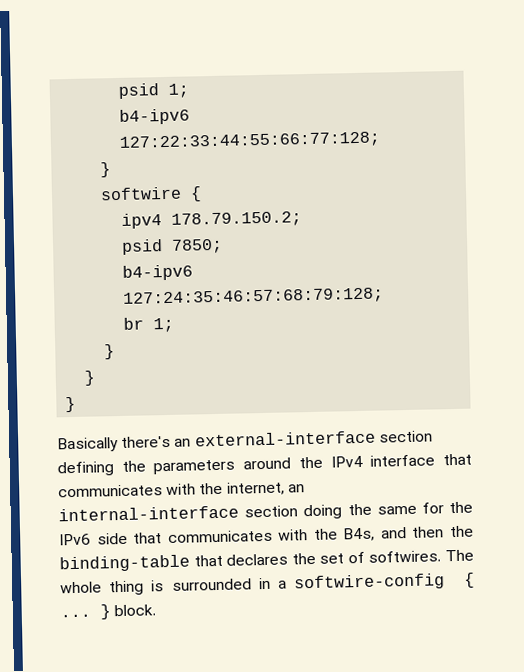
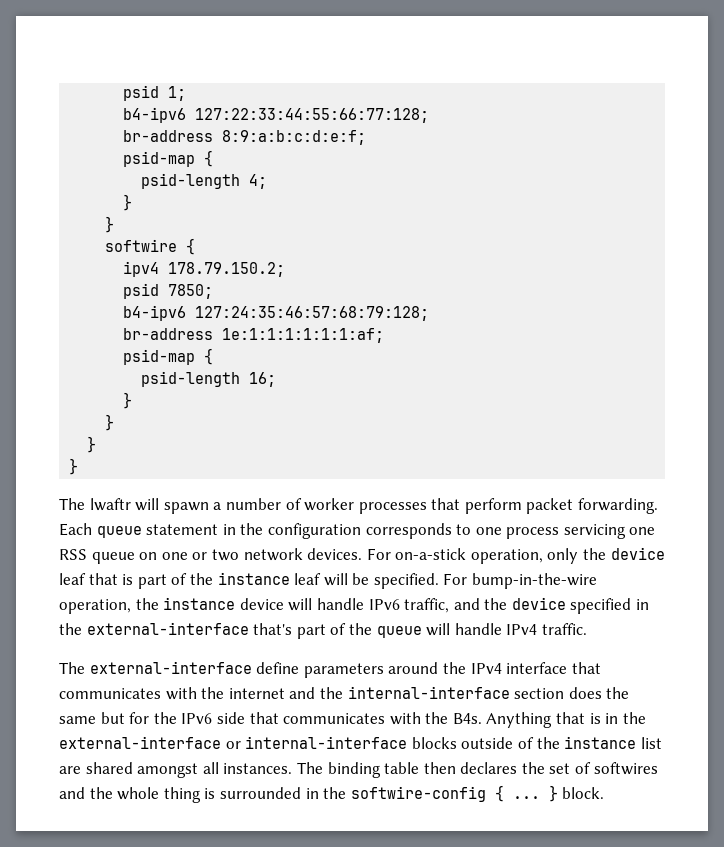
+ br-address 8:9:a:b:c:d:e:f;
+ psid-map {
+ psid-length 4;
+ }
- br 1;
+ br-address 1e:1:1:1:1:1:1:af;
+ psid-map {
+ psid-length 16;
  }
  }
  }
- Basically there's an external-interface section defining the parameters around the IPv4 interface that communicates with the internet, an internal-interface section doing the same for the IPv6 side that communicates with the B4s, and then the binding-table that declares the set of softwires. The whole thing is surrounded in a softwire-config { ...
+ }
+ The lwaftr will spawn a number of worker processes that perform packet forwarding. Each queue statement in the configuration corresponds to one process servicing one RSS queue on one or two network devices. For on-a-stick operation, only the device leaf that is part of the instance leaf will be specified. For bump-in-the-wire operation, the instance device will handle IPv6 traffic, and the device specified in the external-interface that's part of the queue will handle IPv4 traffic.
+ The external-interface define parameters around the IPv4 interface that communicates with the internet and the internal-interface section does the same but for the IPv6 side that communicates with the B4s. Anything that is in the external-interface or internal-interface blocks outside of the instance list are shared amongst all instances. The binding table then declares the set of softwires and the whole thing is surrounded in the softwire-config { ...

